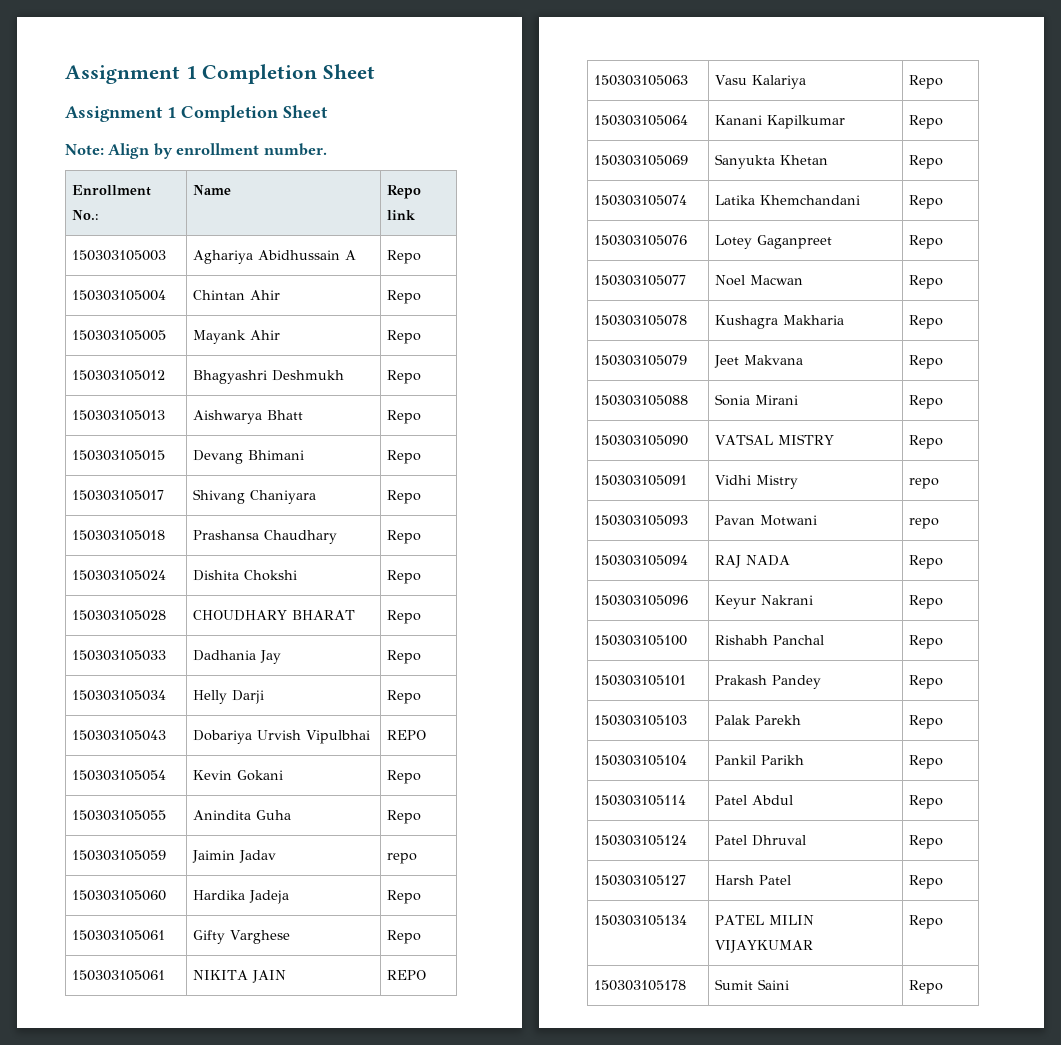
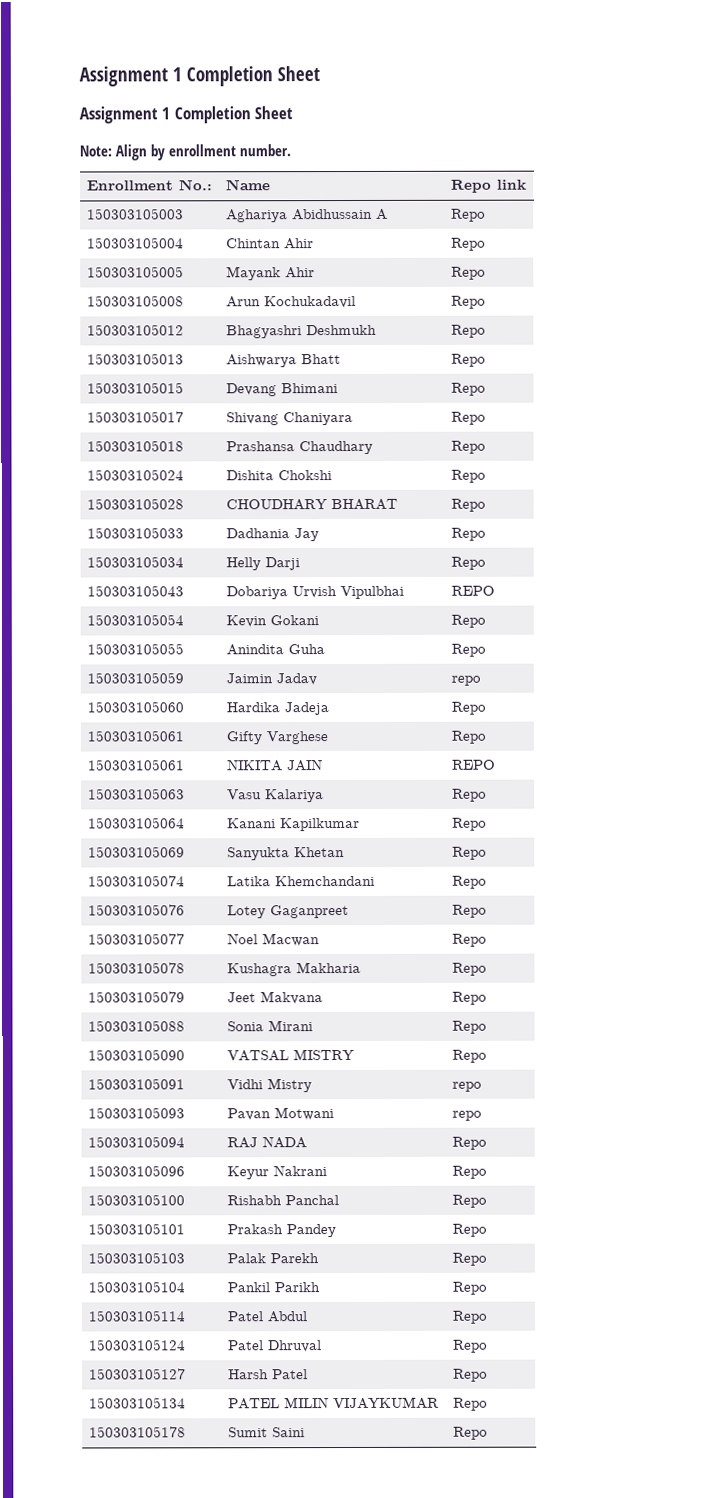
+ 150303105008 | Arun Kochukadavil | Repo

